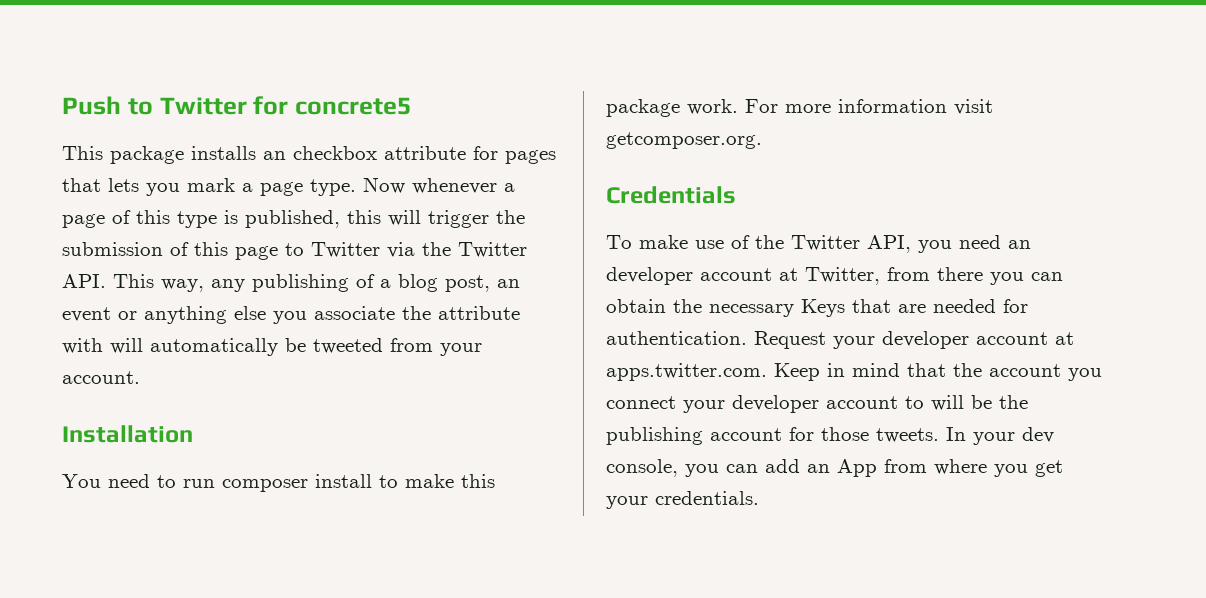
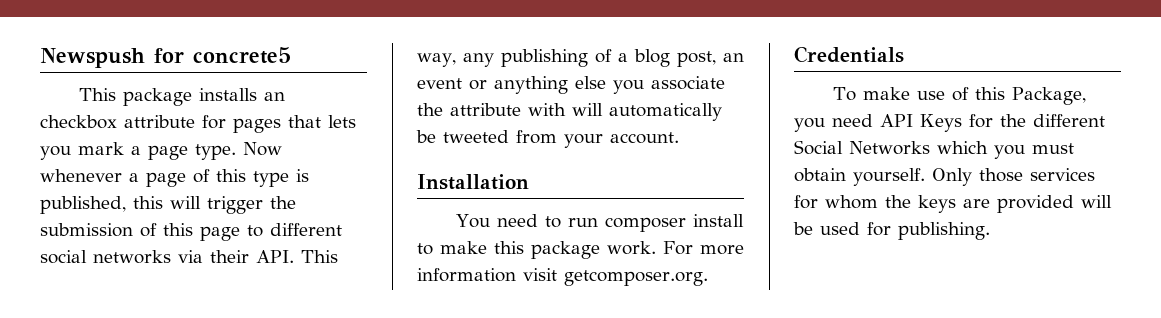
- Push to Twitter for concrete5
+ Newspush for concrete5
- Now whenever a page of this type is published, this will trigger the submission of this page to Twitter via the Twitter API. This way, any publishing of a blog post, an event or anything else you associate the attribute with will automatically be tweeted from your account.
+ Now whenever a page of this type is published, this will trigger the submission of this page to different social networks via their API. This way, any publishing of a blog post, an event or anything else you associate the attribute with will automatically be tweeted from your account.
- To make use of the Twitter API, you need an developer account at Twitter, from there you can obtain the necessary Keys that are needed for authentication. Request your developer account at apps.twitter.com. Keep in mind that the account you connect your developer account to will be the publishing account for those tweets. In your dev console, you can add an App from where you get your credentials.
+ To make use of this Package, you need API Keys for the different Social Networks which you must obtain yourself. Only those services for whom the keys are provided will be used for publishing.

